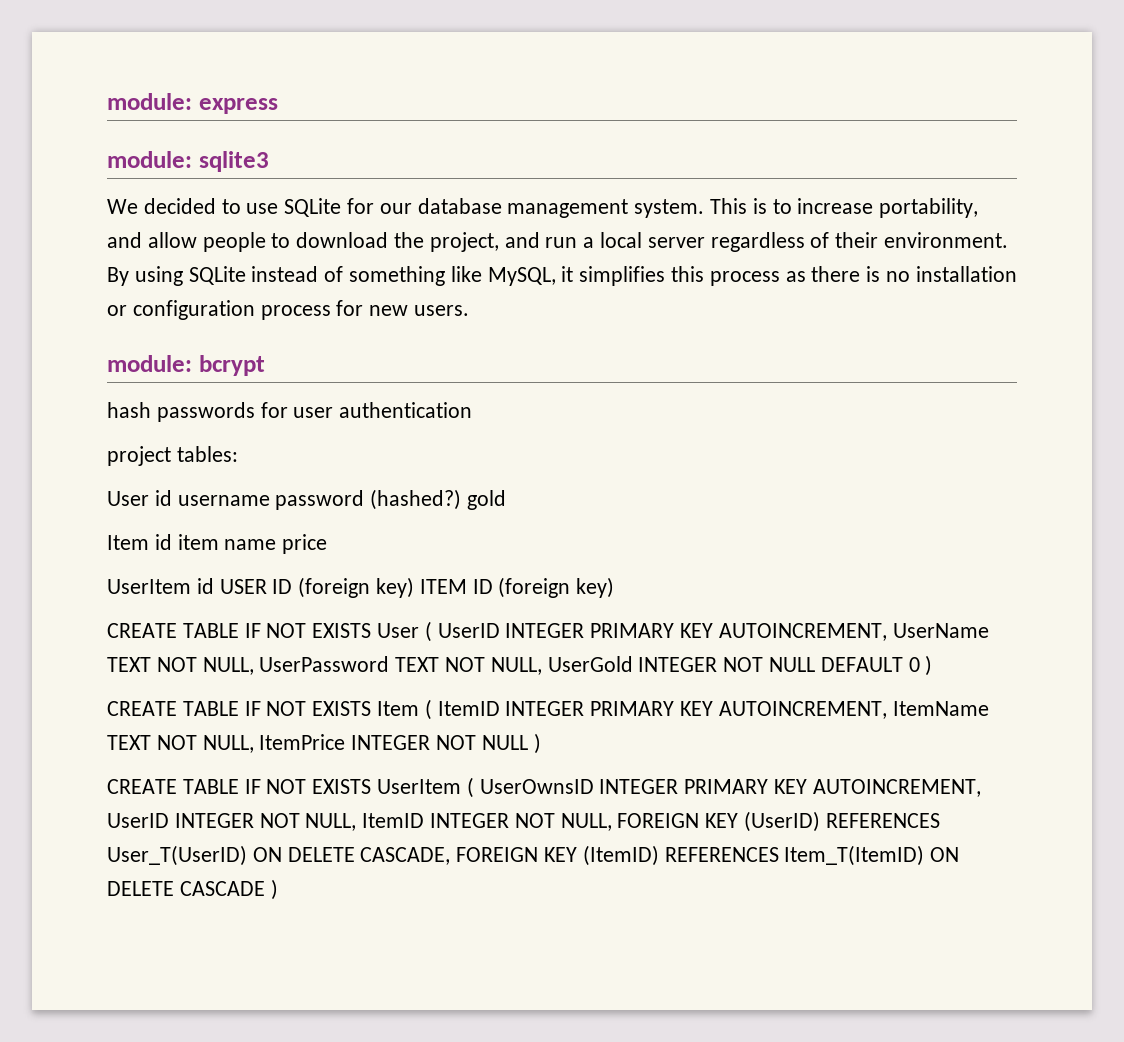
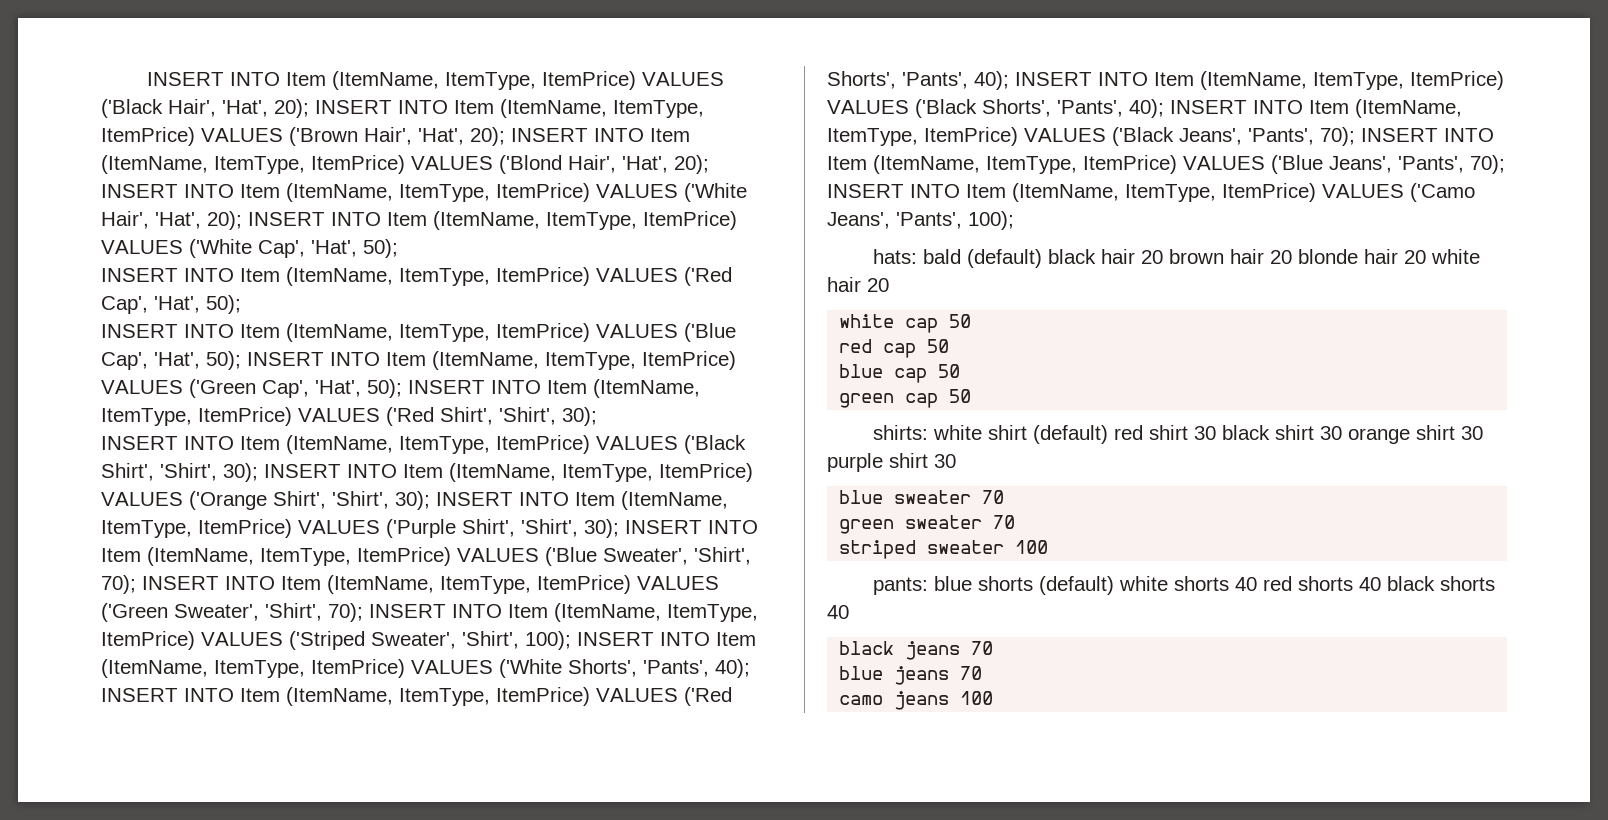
- module: express
- module: sqlite3
- We decided to use SQLite for our database management system. This is to increase portability, and allow people to download the project, and run a local server regardless of their environment. By using SQLite instead of something like MySQL, it simplifies this process as there is no installation or configuration process for new users.
- module: bcrypt
- hash passwords for user authentication
- project tables:
- User id username password (hashed?) gold
- Item id item name price
- UserItem id USER ID (foreign key) ITEM ID (foreign key)
- CREATE TABLE IF NOT EXISTS User ( UserID INTEGER PRIMARY KEY AUTOINCREMENT, UserName TEXT NOT NULL, UserPassword TEXT NOT NULL, UserGold INTEGER NOT NULL DEFAULT 0 )
- CREATE TABLE IF NOT EXISTS Item ( ItemID INTEGER PRIMARY KEY AUTOINCREMENT, ItemName TEXT NOT NULL, ItemPrice INTEGER NOT NULL )
- CREATE TABLE IF NOT EXISTS UserItem ( UserOwnsID INTEGER PRIMARY KEY AUTOINCREMENT, UserID INTEGER NOT NULL, ItemID INTEGER NOT NULL, FOREIGN KEY (UserID) REFERENCES User_T(UserID) ON DELETE CASCADE, FOREIGN KEY (ItemID) REFERENCES Item_T(ItemID) ON DELETE CASCADE )
+ INSERT INTO Item (ItemName, ItemType, ItemPrice) VALUES ('Black Hair', 'Hat', 20); INSERT INTO Item (ItemName, ItemType, ItemPrice) VALUES ('Brown Hair', 'Hat', 20); INSERT INTO Item (ItemName, ItemType, ItemPrice) VALUES ('Blond Hair', 'Hat', 20); INSERT INTO Item (ItemName, ItemType, ItemPrice) VALUES ('White Hair', 'Hat', 20); INSERT INTO Item (ItemName, ItemType, ItemPrice) VALUES ('White Cap', 'Hat', 50);
+ INSERT INTO Item (ItemName, ItemType, ItemPrice) VALUES ('Red Cap', 'Hat', 50);
+ INSERT INTO Item (ItemName, ItemType, ItemPrice) VALUES ('Blue Cap', 'Hat', 50); INSERT INTO Item (ItemName, ItemType, ItemPrice) VALUES ('Green Cap', 'Hat', 50); INSERT INTO Item (ItemName, ItemType, ItemPrice) VALUES ('Red Shirt', 'Shirt', 30);
+ INSERT INTO Item (ItemName, ItemType, ItemPrice) VALUES ('Black Shirt', 'Shirt', 30); INSERT INTO Item (ItemName, ItemType, ItemPrice) VALUES ('Orange Shirt', 'Shirt', 30); INSERT INTO Item (ItemName, ItemType, ItemPrice) VALUES ('Purple Shirt', 'Shirt', 30); INSERT INTO Item (ItemName, ItemType, ItemPrice) VALUES ('Blue Sweater', 'Shirt', 70); INSERT INTO Item (ItemName, ItemType, ItemPrice) VALUES ('Green Sweater', 'Shirt', 70); INSERT INTO Item (ItemName, ItemType, ItemPrice) VALUES ('Striped Sweater', 'Shirt', 100); INSERT INTO Item (ItemName, ItemType, ItemPrice) VALUES ('White Shorts', 'Pants', 40); INSERT INTO Item (ItemName, ItemType, ItemPrice) VALUES ('Red Shorts', 'Pants', 40); INSERT INTO Item (ItemName, ItemType, ItemPrice) VALUES ('Black Shorts', 'Pants', 40); INSERT INTO Item (ItemName, ItemType, ItemPrice) VALUES ('Black Jeans', 'Pants', 70); INSERT INTO Item (ItemName, ItemType, ItemPrice) VALUES ('Blue Jeans', 'Pants', 70); INSERT INTO Item (ItemName, ItemType, ItemPrice) VALUES ('Camo Jeans', 'Pants', 100);
+ hats: bald (default) black hair 20 brown hair 20 blonde hair 20 white hair 20
+ white cap 50
+ red cap 50
+ blue cap 50
+ green cap 50
+ shirts: white shirt (default) red shirt 30 black shirt 30 orange shirt 30 purple shirt 30
+ blue sweater 70
+ green sweater 70
+ striped sweater 100
+ pants: blue shorts (default) white shorts 40 red shorts 40 black shorts 40
+ black jeans 70
+ blue jeans 70
+ camo jeans 100

